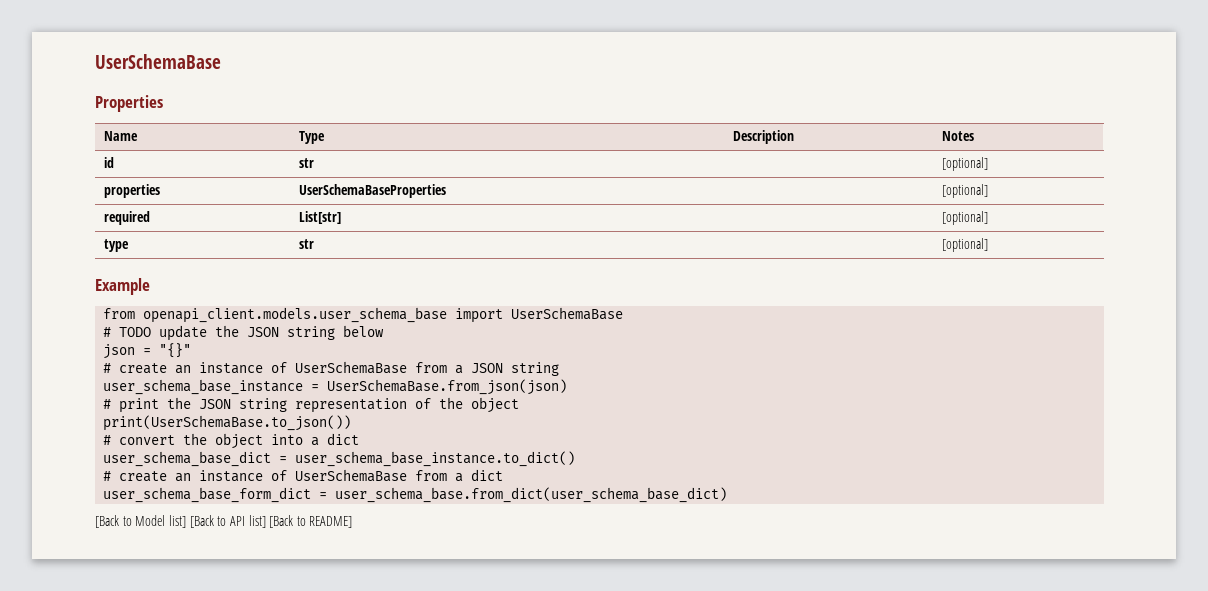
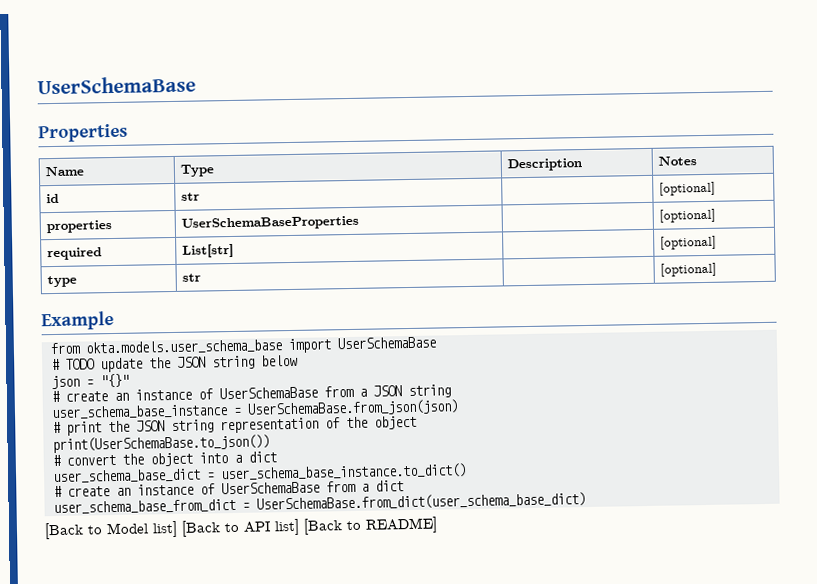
- from openapi_client.models.user_schema_base import UserSchemaBase
+ from okta.models.user_schema_base import UserSchemaBase
- user_schema_base_form_dict = user_schema_base.from_dict(user_schema_base_dict)
+ user_schema_base_from_dict = UserSchemaBase.from_dict(user_schema_base_dict)

